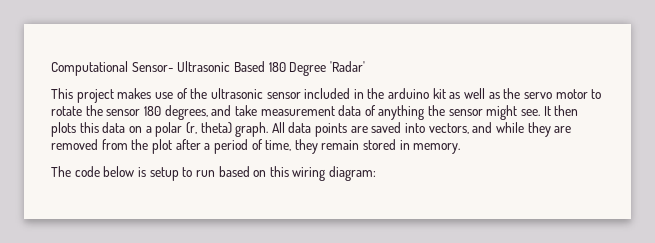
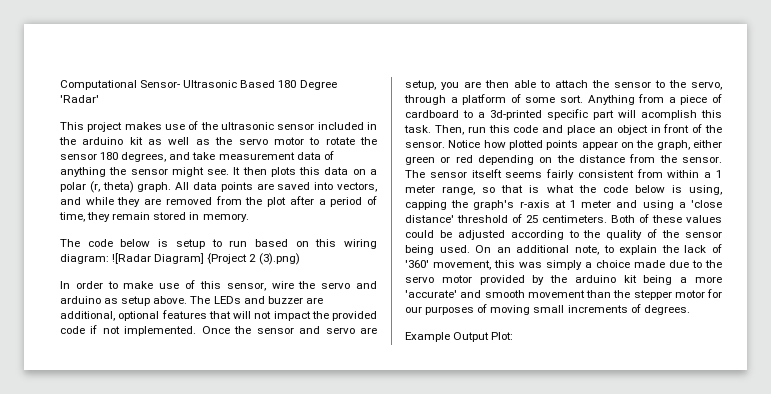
- The code below is setup to run based on this wiring diagram:
+ The code below is setup to run based on this wiring diagram: ![Radar Diagram] {Project 2 (3).png)
+ In order to make use of this sensor, wire the servo and arduino as setup above. The LEDs and buzzer are additional, optional features that will not impact the provided code if not implemented. Once the sensor and servo are setup, you are then able to attach the sensor to the servo, through a platform of some sort. Anything from a piece of cardboard to a 3d-printed specific part will acomplish this task. Then, run this code and place an object in front of the sensor. Notice how plotted points appear on the graph, either green or red depending on the distance from the sensor. The sensor itselft seems fairly consistent from within a 1 meter range, so that is what the code below is using, capping the graph's r-axis at 1 meter and using a 'close distance' threshold of 25 centimeters. Both of these values could be adjusted according to the quality of the sensor being used. On an additional note, to explain the lack of '360' movement, this was simply a choice made due to the servo motor provided by the arduino kit being a more 'accurate' and smooth movement than the stepper motor for our purposes of moving small increments of degrees.
+ Example Output Plot:

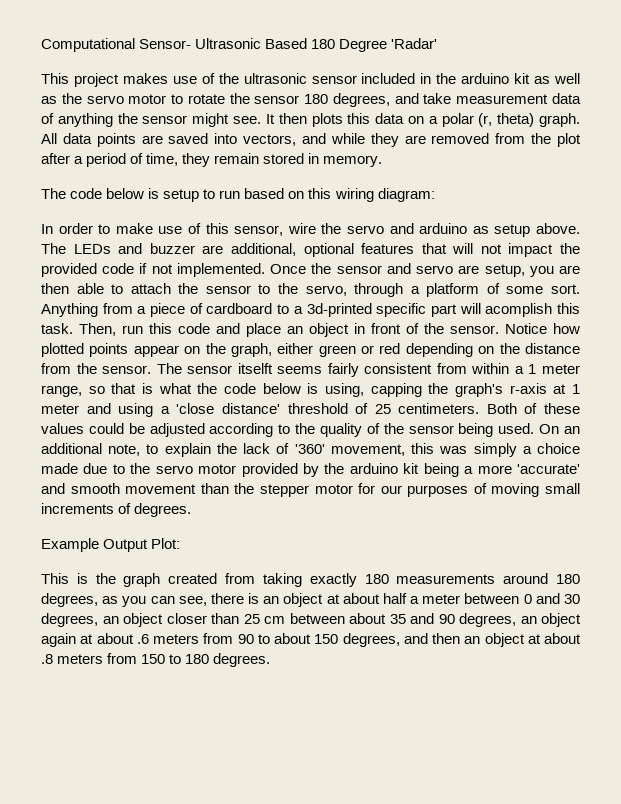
- The code below is setup to run based on this wiring diagram: ![Radar Diagram] {Project 2 (3).png)
+ The code below is setup to run based on this wiring diagram:
+ This is the graph created from taking exactly 180 measurements around 180 degrees, as you can see, there is an object at about half a meter between 0 and 30 degrees, an object closer than 25 cm between about 35 and 90 degrees, an object again at about .6 meters from 90 to about 150 degrees, and then an object at about .8 meters from 150 to 180 degrees.

